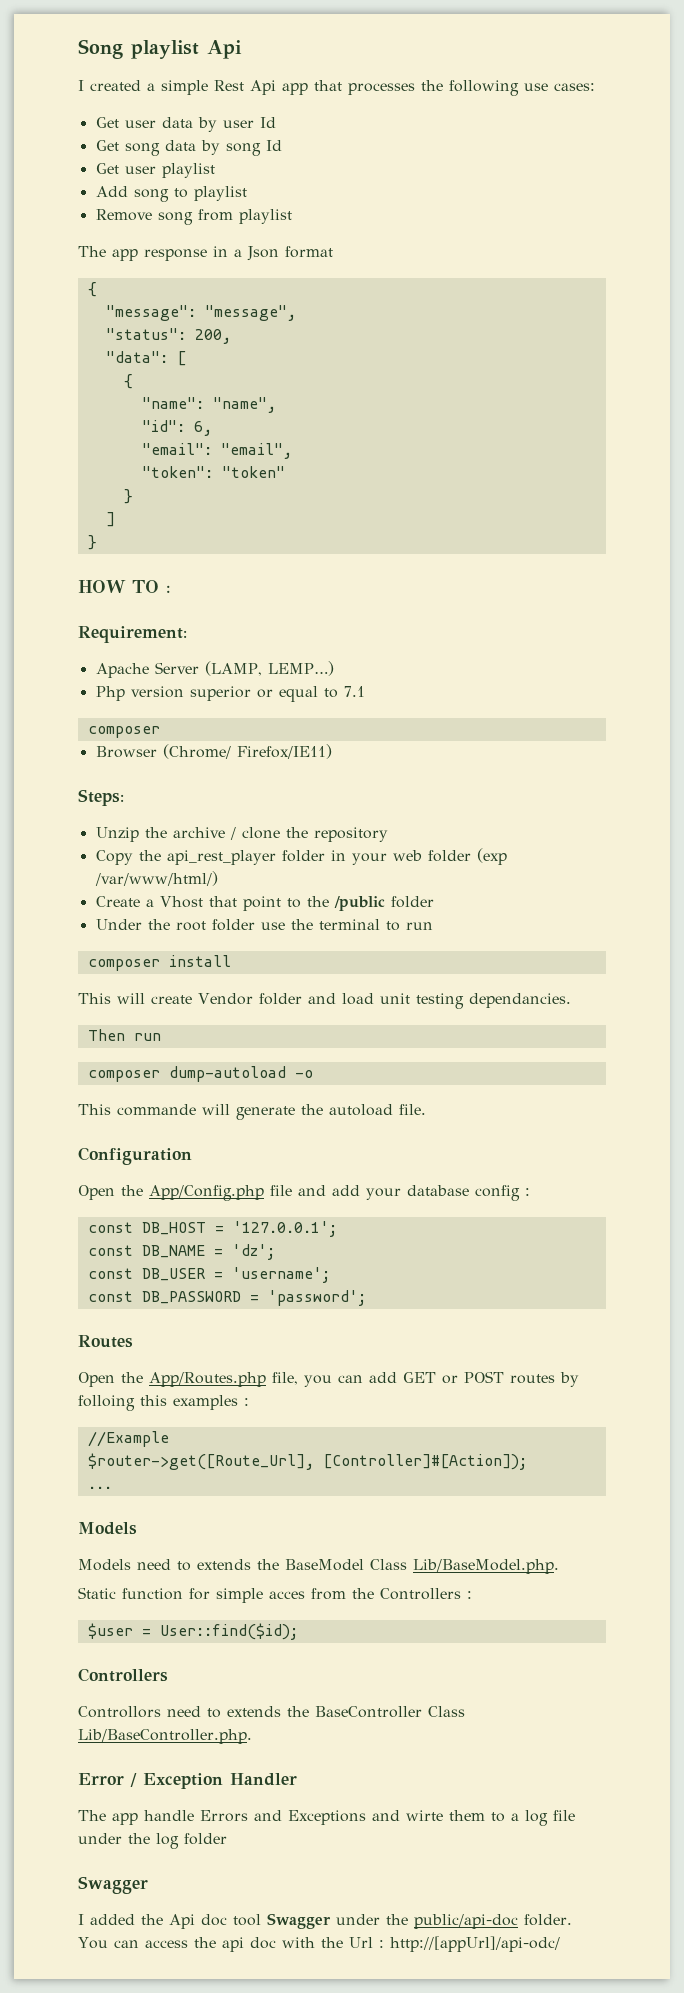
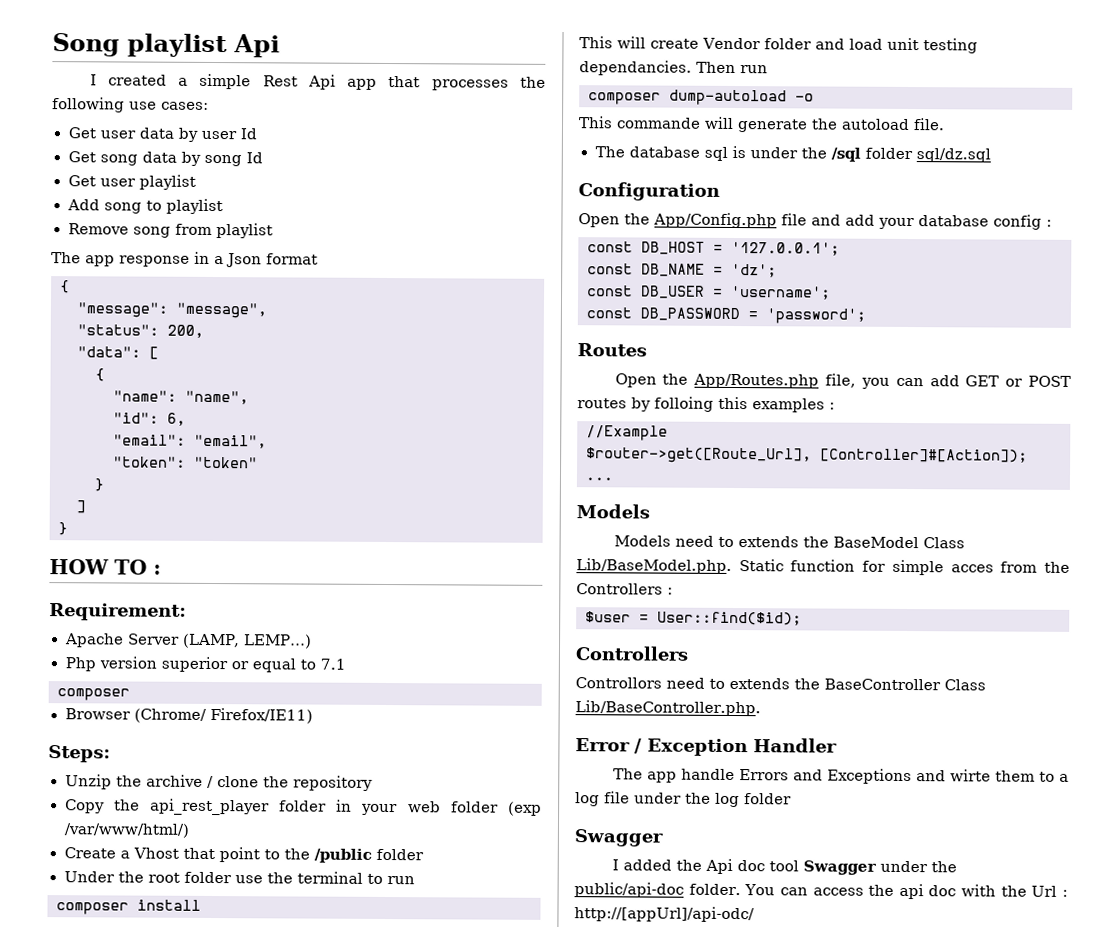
- This will create Vendor folder and load unit testing dependancies.
- Then run
+ This will create Vendor folder and load unit testing dependancies. Then run
+ The database sql is under the /sql folder sql/dz.sql
- Models need to extends the BaseModel Class Lib/BaseModel.php.
- Static function for simple acces from the Controllers :
+ Models need to extends the BaseModel Class Lib/BaseModel.php. Static function for simple acces from the Controllers :

